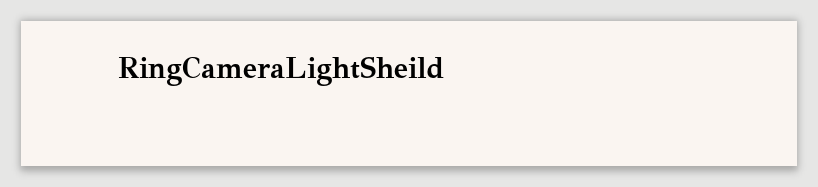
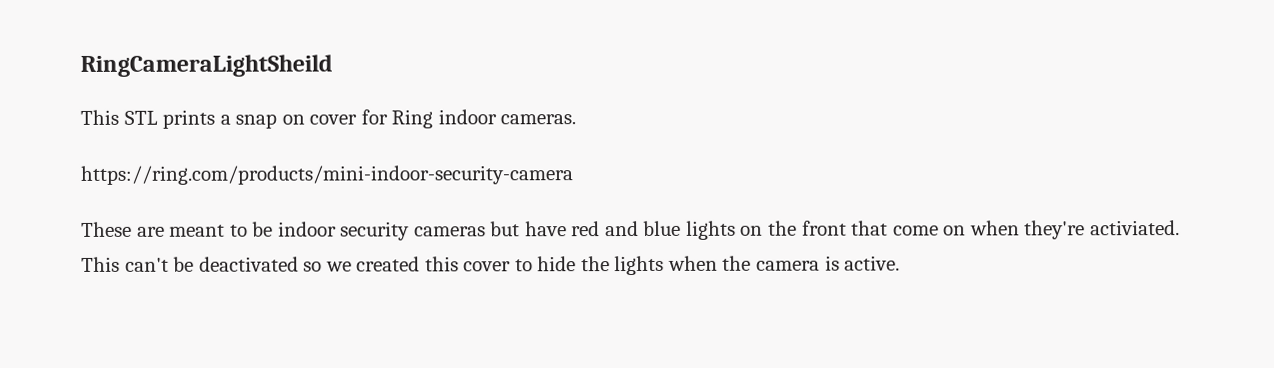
+ This STL prints a snap on cover for Ring indoor cameras.
+ https://ring.com/products/mini-indoor-security-camera
+ These are meant to be indoor security cameras but have red and blue lights on the front that come on when they're activiated. This can't be deactivated so we created this cover to hide the lights when the camera is active.

